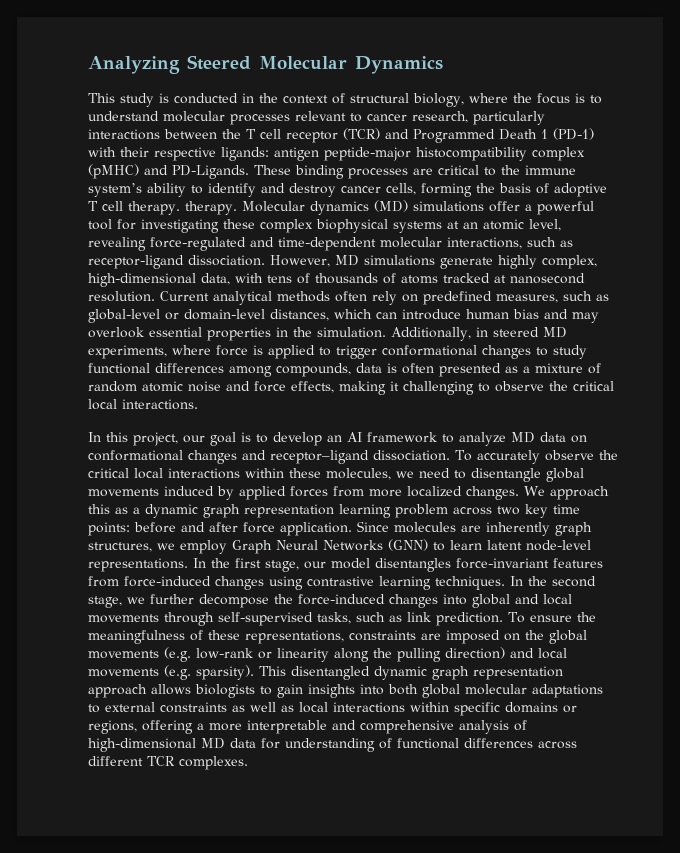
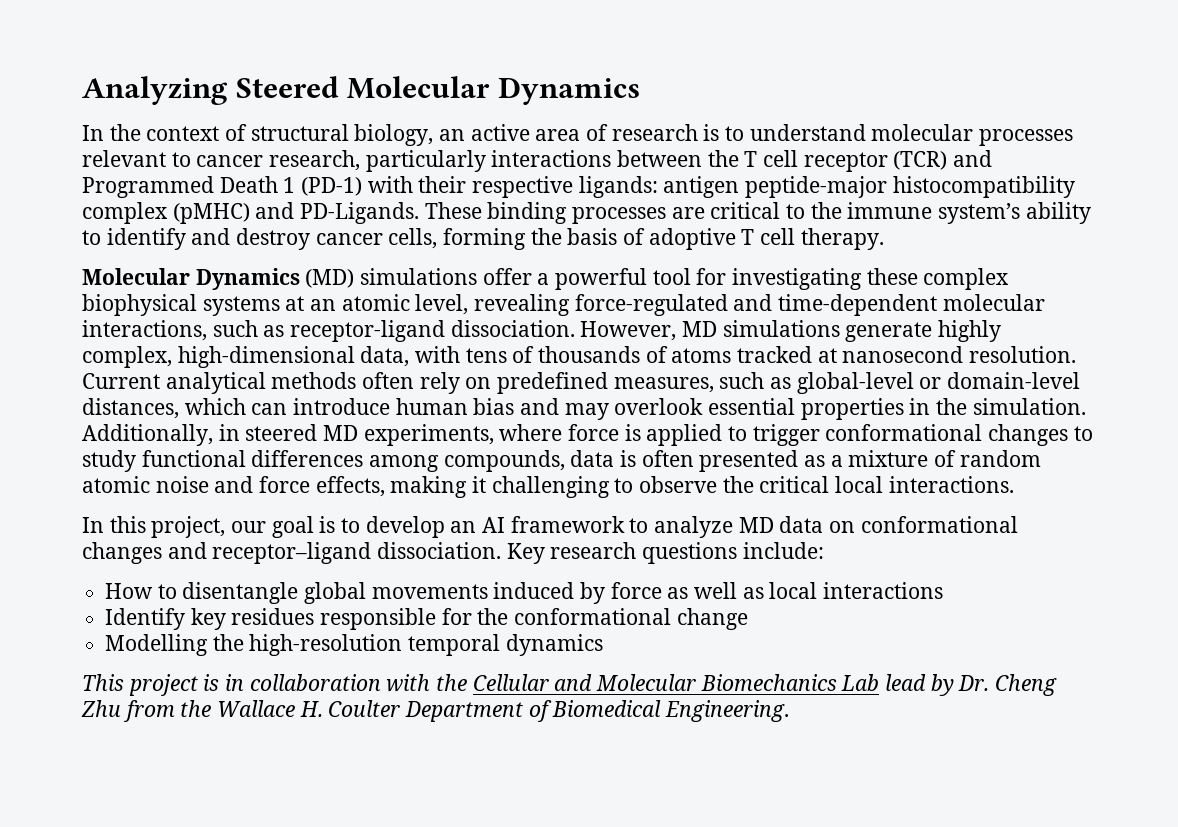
- This study is conducted in the context of structural biology, where the focus is to understand molecular processes relevant to cancer research, particularly interactions between the T cell receptor (TCR) and Programmed Death 1 (PD-1) with their respective ligands: antigen peptide-major histocompatibility complex (pMHC) and PD-Ligands.
+ In the context of structural biology, an active area of research is to understand molecular processes relevant to cancer research, particularly interactions between the T cell receptor (TCR) and Programmed Death 1 (PD-1) with their respective ligands: antigen peptide-major histocompatibility complex (pMHC) and PD-Ligands.
- These binding processes are critical to the immune system’s ability to identify and destroy cancer cells, forming the basis of adoptive T cell therapy. therapy. Molecular dynamics (MD) simulations offer a powerful tool for investigating these complex biophysical systems at an atomic level, revealing force-regulated and time-dependent molecular interactions, such as receptor-ligand dissociation.
+ These binding processes are critical to the immune system’s ability to identify and destroy cancer cells, forming the basis of adoptive T cell therapy.
+ Molecular Dynamics (MD) simulations offer a powerful tool for investigating these complex biophysical systems at an atomic level, revealing force-regulated and time-dependent molecular interactions, such as receptor-ligand dissociation.
- To accurately observe the critical local interactions within these molecules, we need to disentangle global movements induced by applied forces from more localized changes. We approach this as a dynamic graph representation learning problem across two key time points: before and after force application. Since molecules are inherently graph structures, we employ Graph Neural Networks (GNN) to learn latent node-level representations. In the first stage, our model disentangles force-invariant features from force-induced changes using contrastive learning techniques. In the second stage, we further decompose the force-induced changes into global and local movements through self-supervised tasks, such as link prediction. To ensure the meaningfulness of these representations, constraints are imposed on the global movements (e.g. low-rank or linearity along the pulling direction) and local movements (e.g. sparsity). This disentangled dynamic graph representation approach allows biologists to gain insights into both global molecular adaptations to external constraints as well as local interactions within specific domains or regions, offering a more interpretable and comprehensive analysis of high-dimensional MD data for understanding of functional differences across different TCR complexes.
+ Key research questions include:
+ How to disentangle global movements induced by force as well as local interactions
+ Identify key residues responsible for the conformational change
+ Modelling the high-resolution temporal dynamics
+ This project is in collaboration with the Cellular and Molecular Biomechanics Lab lead by Dr. Cheng Zhu from the Wallace H. Coulter Department of Biomedical Engineering.

